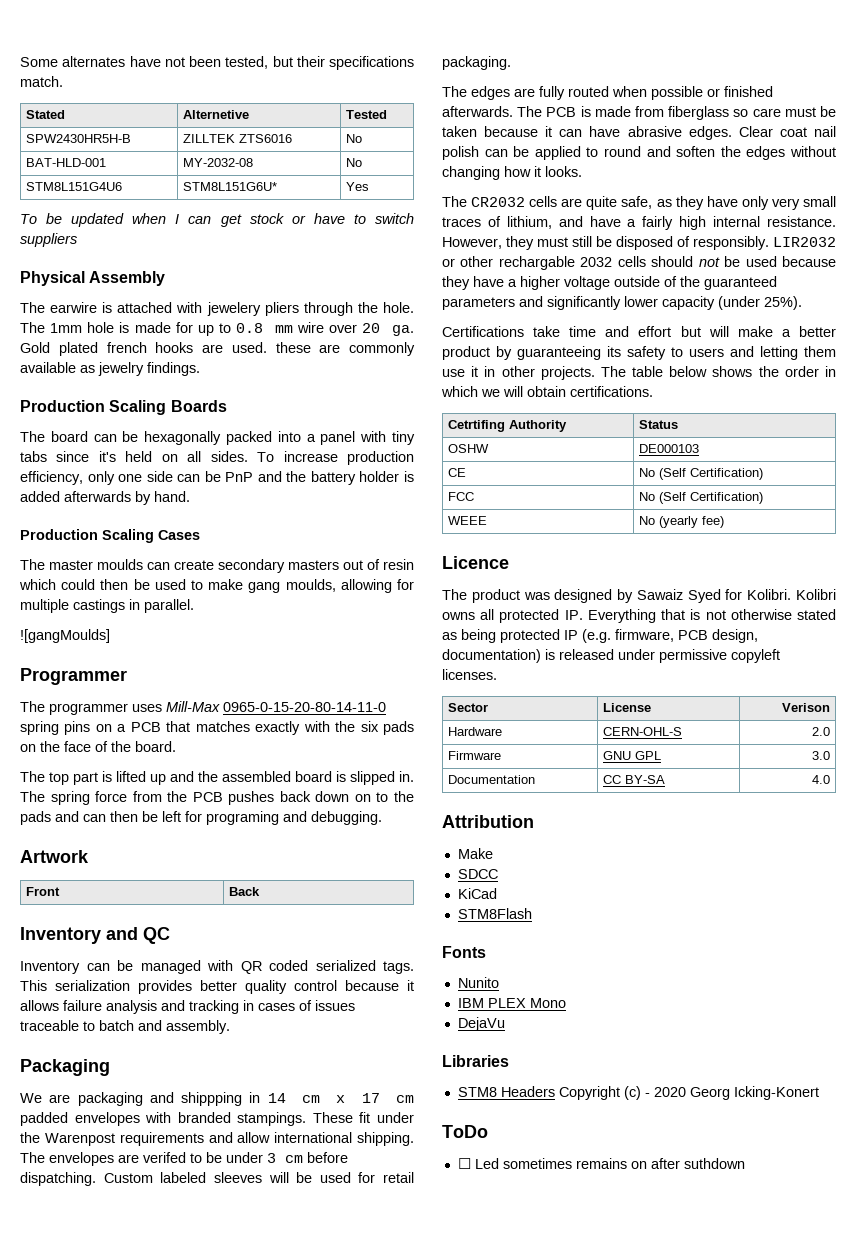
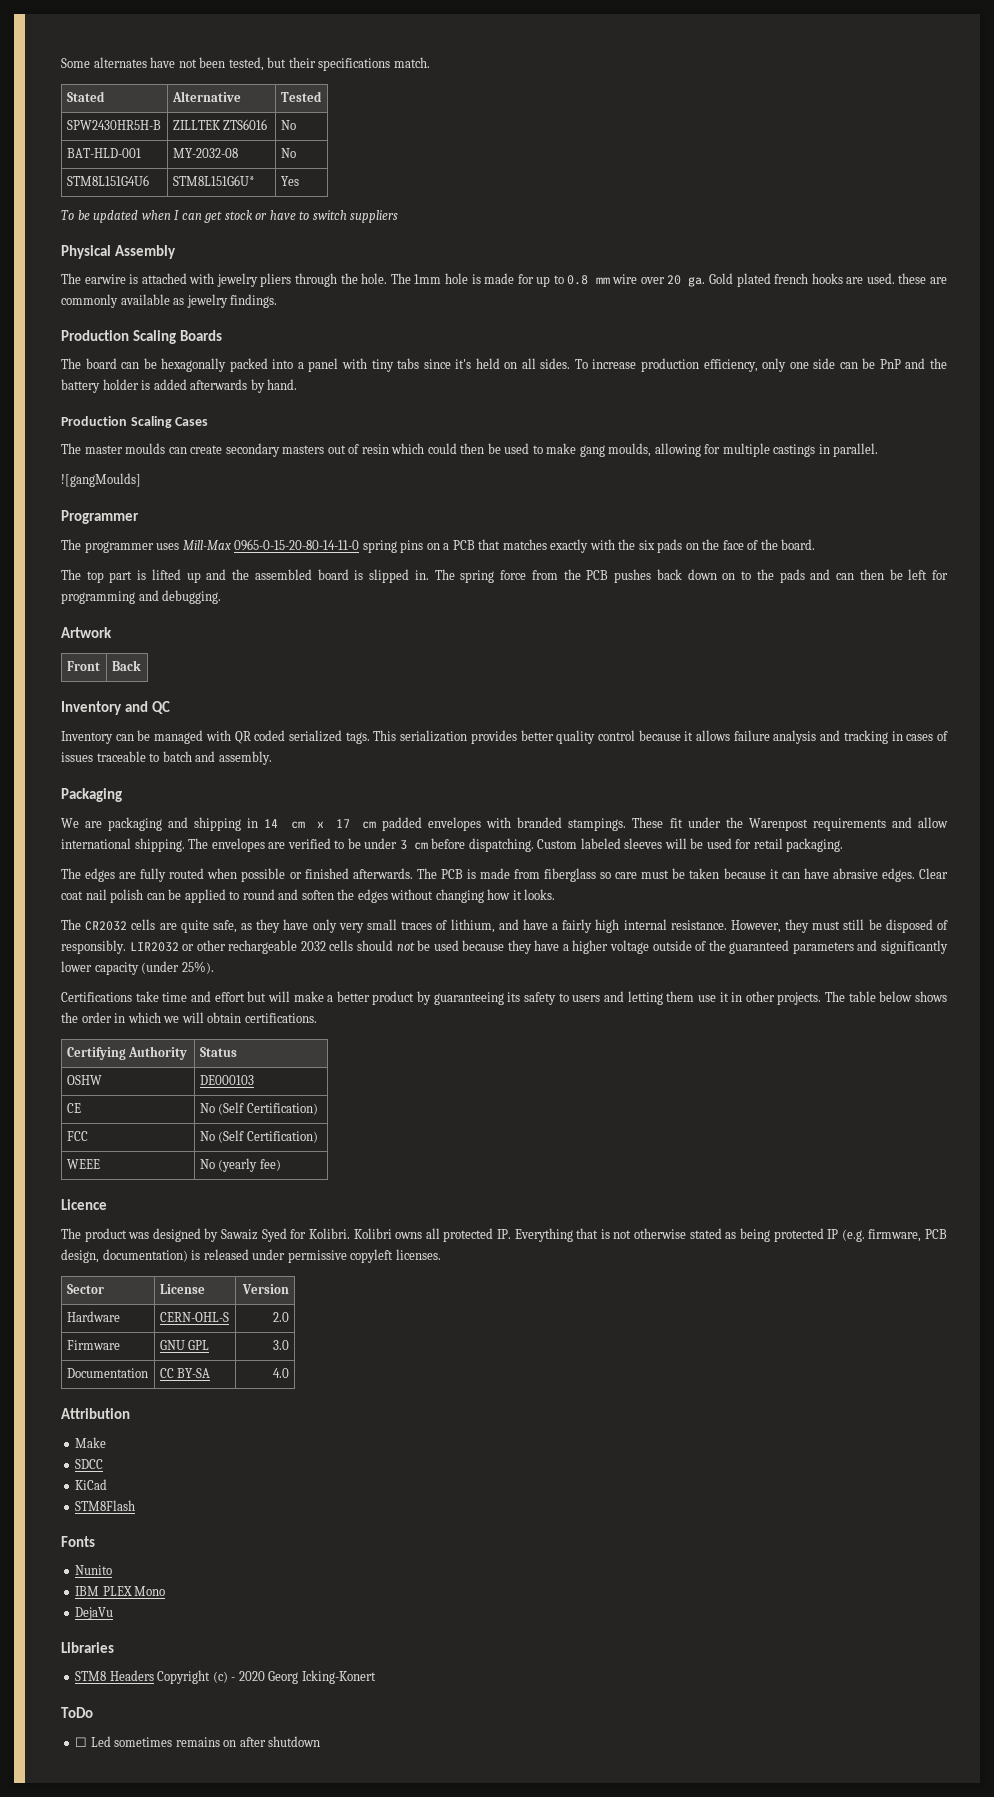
- Stated | Alternetive | Tested
+ Stated | Alternative | Tested
- The earwire is attached with jewelery pliers through the hole.
+ The earwire is attached with jewelry pliers through the hole.
- The spring force from the PCB pushes back down on to the pads and can then be left for programing and debugging.
+ The spring force from the PCB pushes back down on to the pads and can then be left for programming and debugging.
- We are packaging and shippping in 14 cm x 17 cm padded envelopes with branded stampings.
+ We are packaging and shipping in 14 cm x 17 cm padded envelopes with branded stampings.
- The envelopes are verifed to be under 3 cm before dispatching.
+ The envelopes are verified to be under 3 cm before dispatching.
- LIR2032 or other rechargable 2032 cells should not be used because they have a higher voltage outside of the guaranteed parameters and significantly lower capacity (under 25%).
+ LIR2032 or other rechargeable 2032 cells should not be used because they have a higher voltage outside of the guaranteed parameters and significantly lower capacity (under 25%).
- Cetrtifing Authority | Status
+ Certifying Authority | Status
- Sector | License | Verison
+ Sector | License | Version
- ☐ Led sometimes remains on after suthdown
+ ☐ Led sometimes remains on after shutdown

